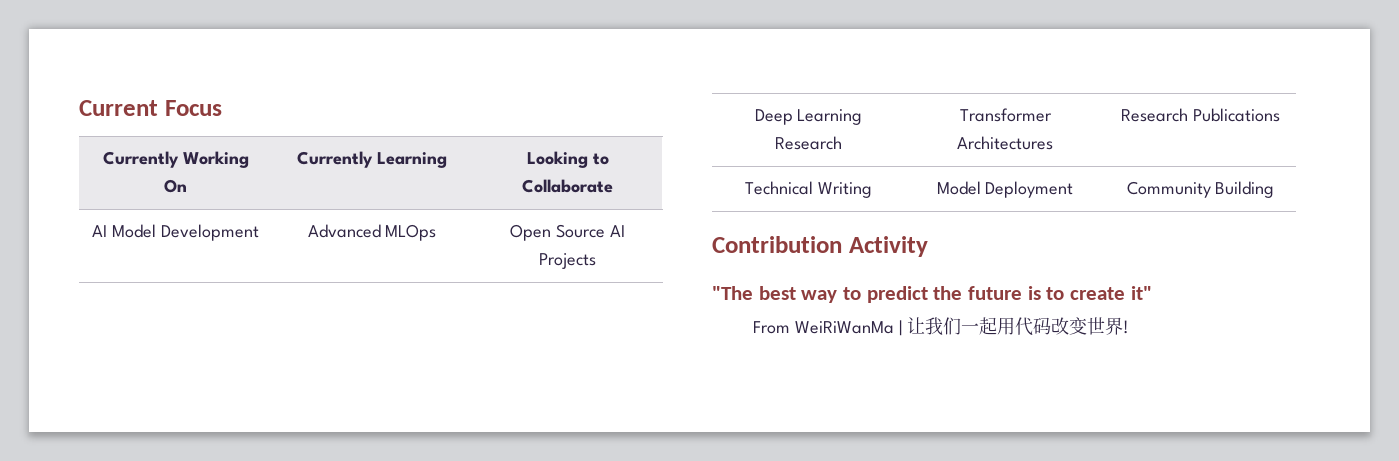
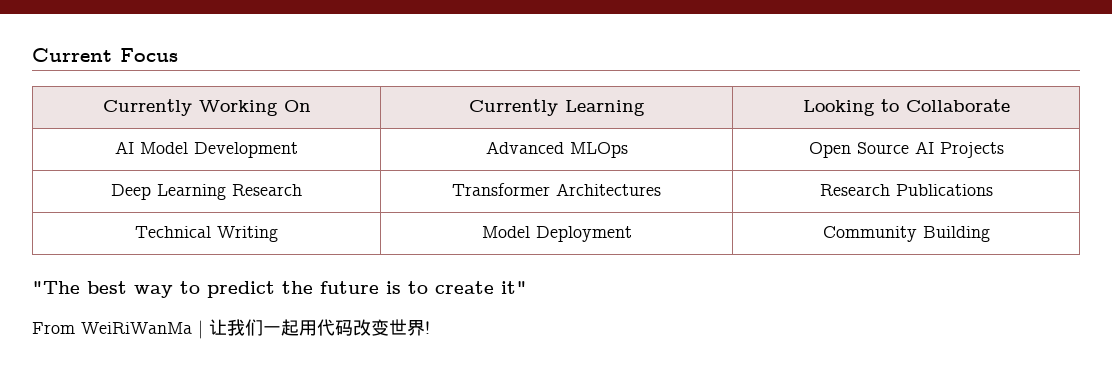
- Contribution Activity

